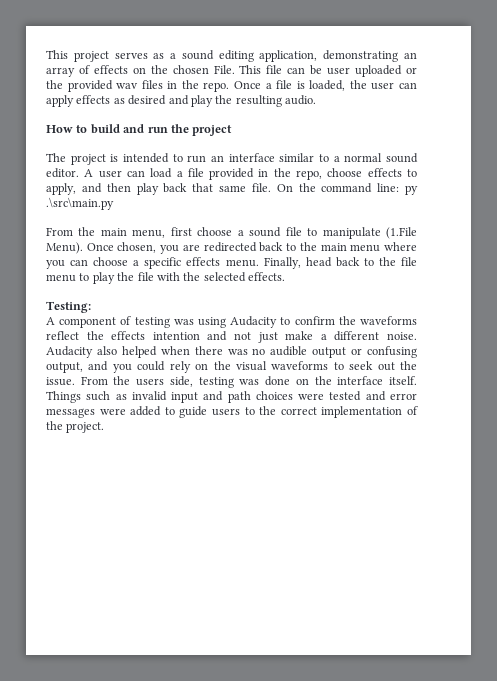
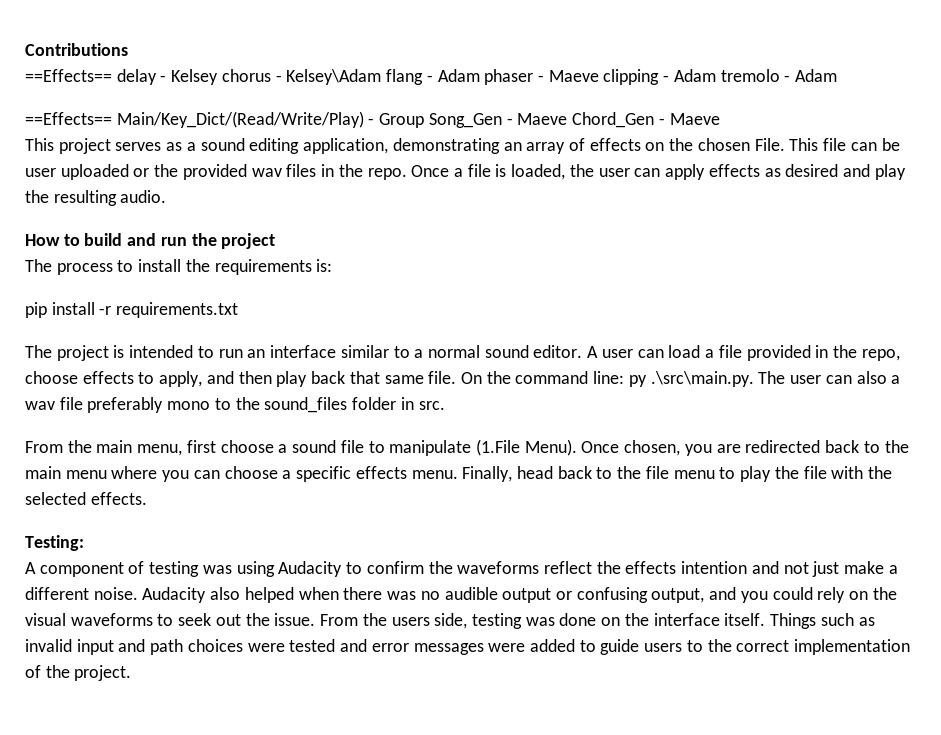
+ Contributions
+ ==Effects== delay - Kelsey chorus - Kelsey\Adam flang - Adam phaser - Maeve clipping - Adam tremolo - Adam
+ ==Effects== Main/Key_Dict/(Read/Write/Play) - Group Song_Gen - Maeve Chord_Gen - Maeve
+ The process to install the requirements is:
+ pip install -r requirements.txt
- On the command line: py .\src\main.py
+ On the command line: py .\src\main.py. The user can also a wav file preferably mono to the sound_files folder in src.

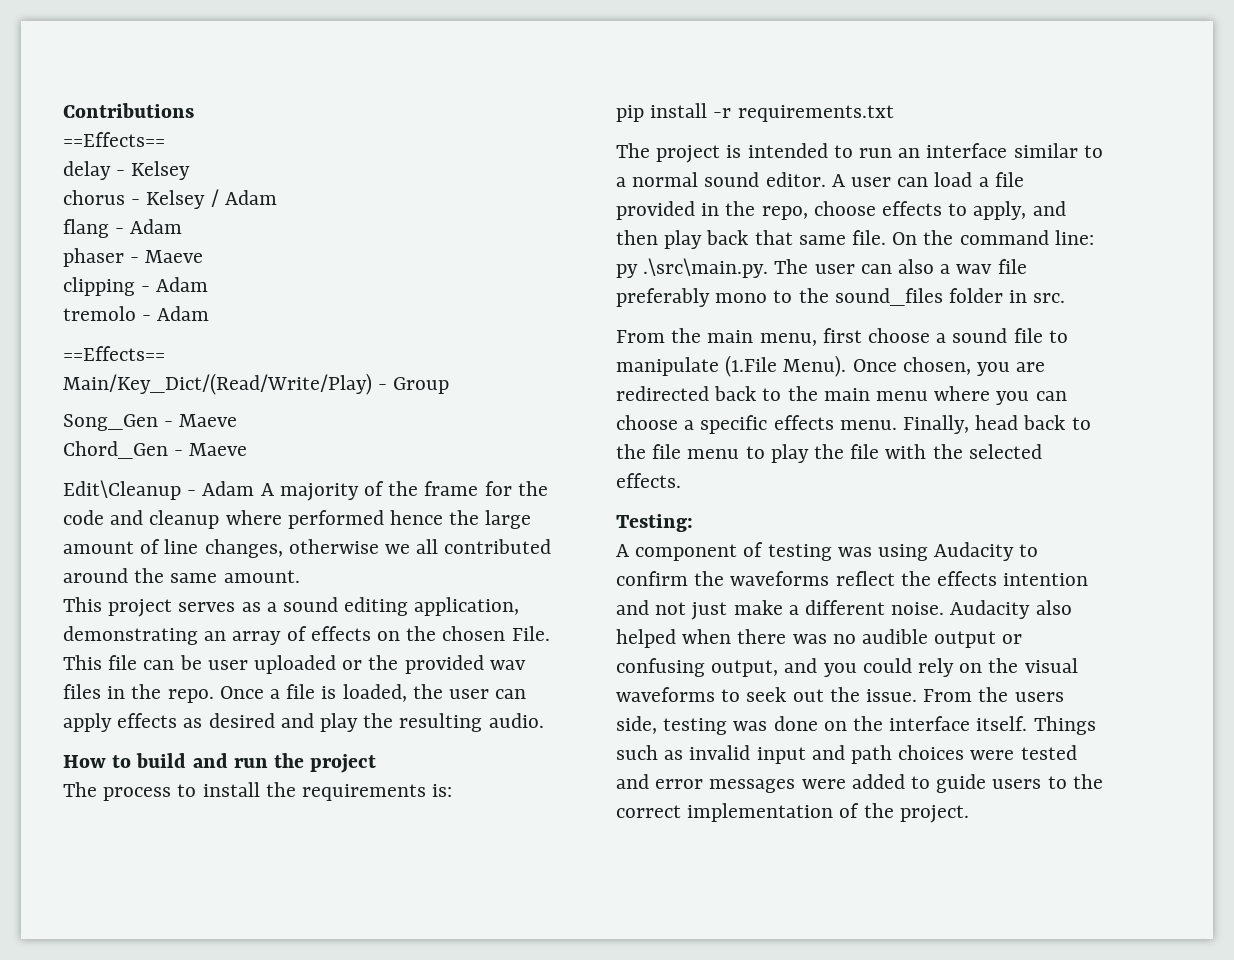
  Contributions
- ==Effects== delay - Kelsey chorus - Kelsey\Adam flang - Adam phaser - Maeve clipping - Adam tremolo - Adam
- ==Effects== Main/Key_Dict/(Read/Write/Play) - Group Song_Gen - Maeve Chord_Gen - Maeve
+ ==Effects==
+ delay - Kelsey
+ chorus - Kelsey / Adam
+ flang - Adam
+ phaser - Maeve
+ clipping - Adam
+ tremolo - Adam
+ ==Effects==
+ Main/Key_Dict/(Read/Write/Play) - Group
+ Song_Gen - Maeve
+ Chord_Gen - Maeve
+ Edit\Cleanup - Adam A majority of the frame for the code and cleanup where performed hence the large amount of line changes, otherwise we all contributed around the same amount.

